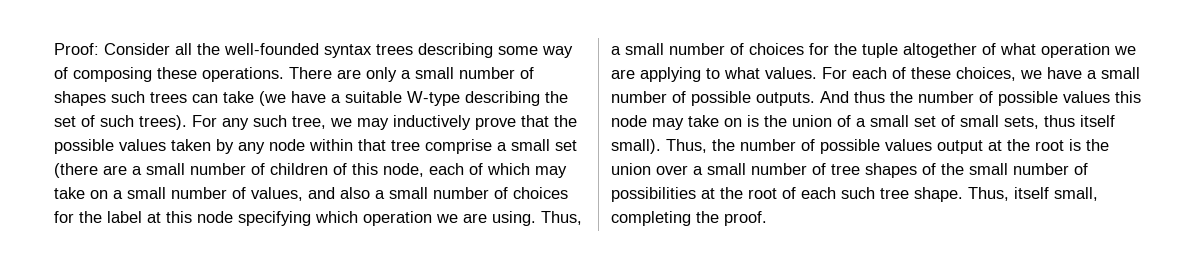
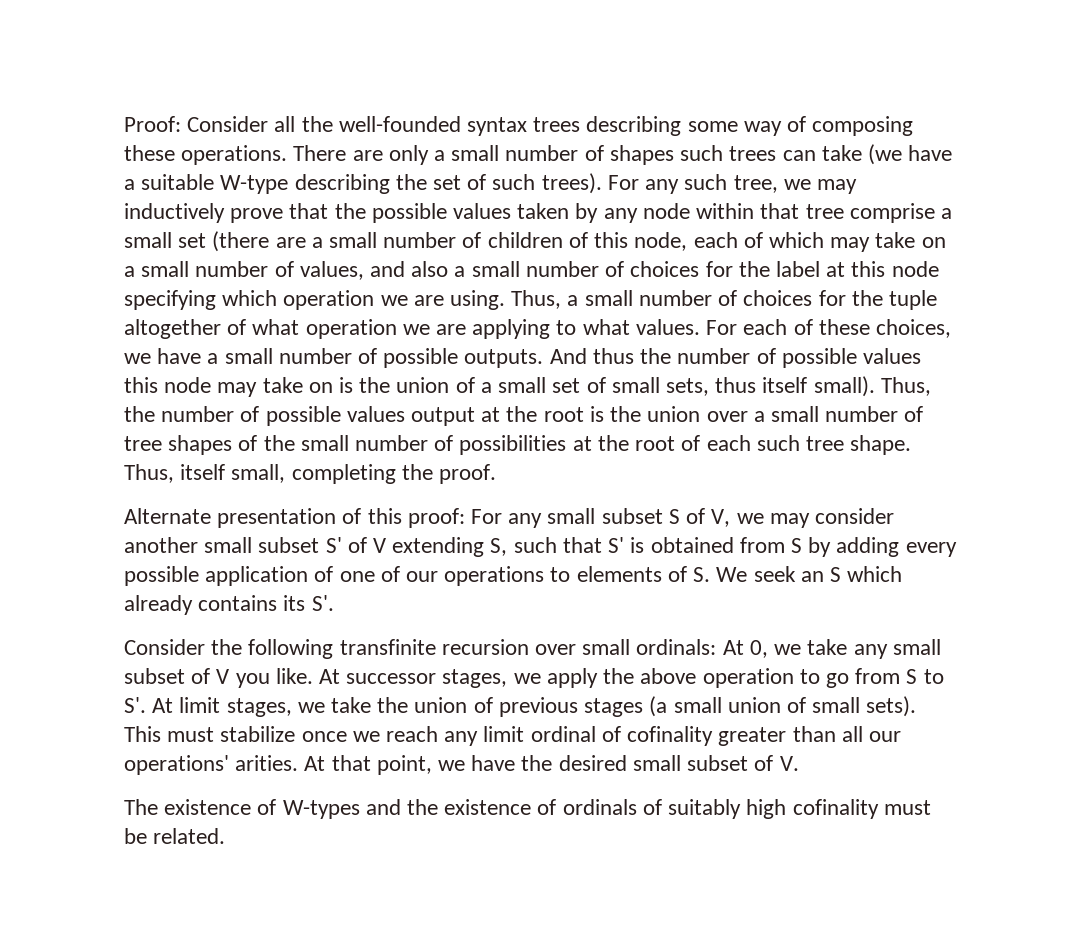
+ Alternate presentation of this proof: For any small subset S of V, we may consider another small subset S' of V extending S, such that S' is obtained from S by adding every possible application of one of our operations to elements of S. We seek an S which already contains its S'.
+ Consider the following transfinite recursion over small ordinals: At 0, we take any small subset of V you like. At successor stages, we apply the above operation to go from S to S'. At limit stages, we take the union of previous stages (a small union of small sets). This must stabilize once we reach any limit ordinal of cofinality greater than all our operations' arities. At that point, we have the desired small subset of V.
+ The existence of W-types and the existence of ordinals of suitably high cofinality must be related.

